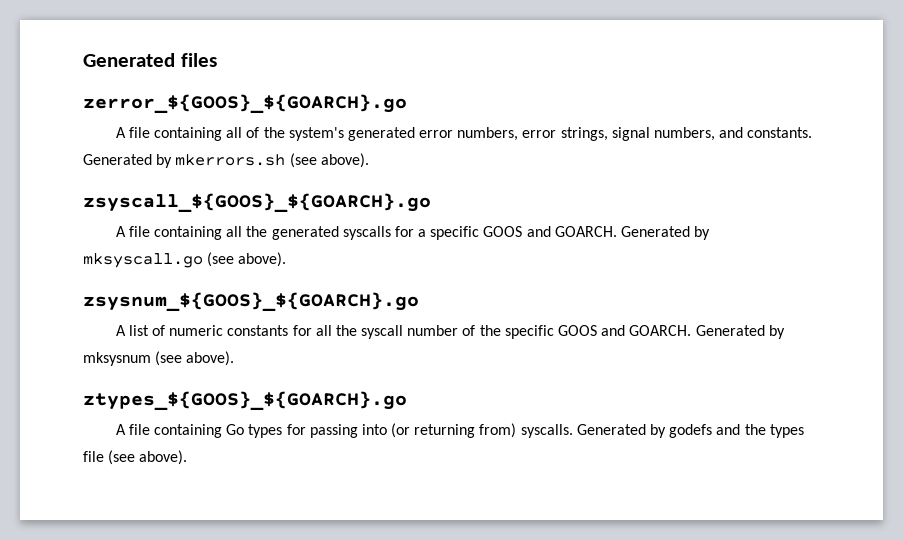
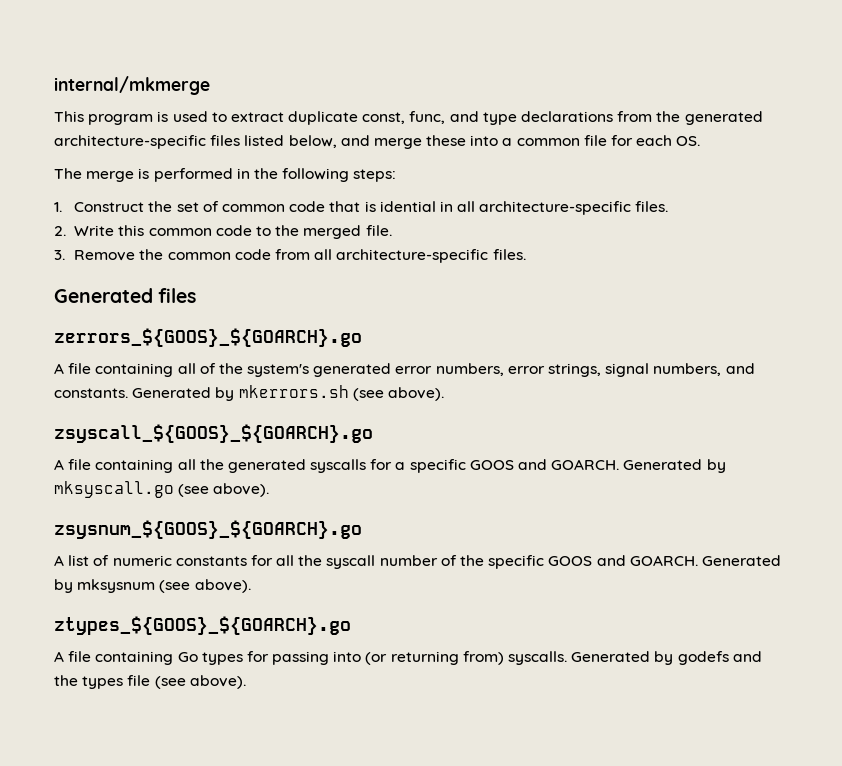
+ internal/mkmerge
+ This program is used to extract duplicate const, func, and type declarations from the generated architecture-specific files listed below, and merge these into a common file for each OS.
+ The merge is performed in the following steps:
+ 1. Construct the set of common code that is idential in all architecture-specific files.
+ 2. Write this common code to the merged file.
+ 3. Remove the common code from all architecture-specific files.
- zerror_${GOOS}_${GOARCH}.go
+ zerrors_${GOOS}_${GOARCH}.go

